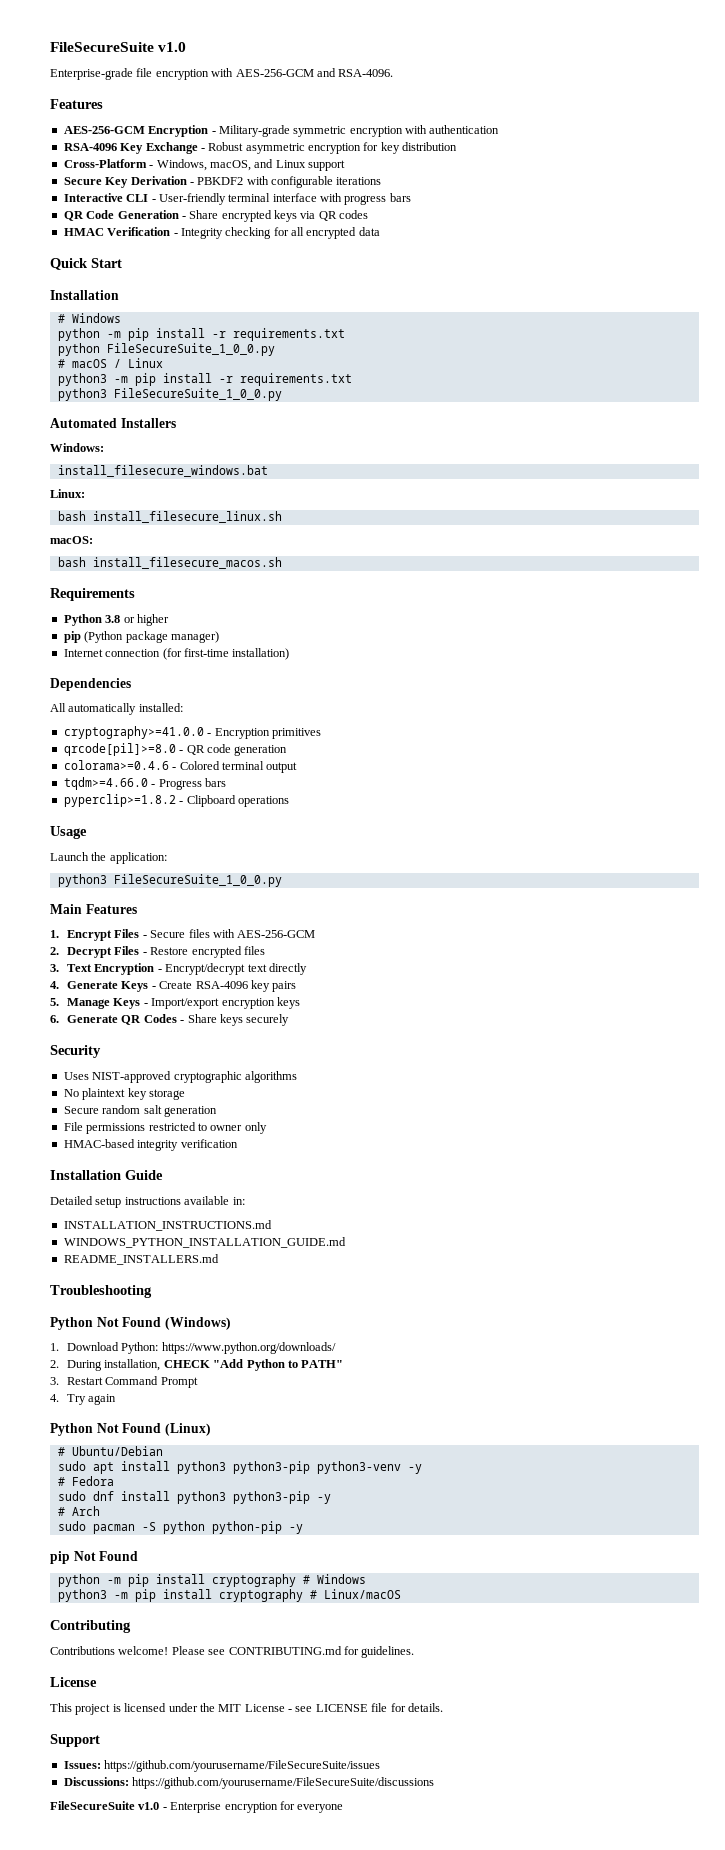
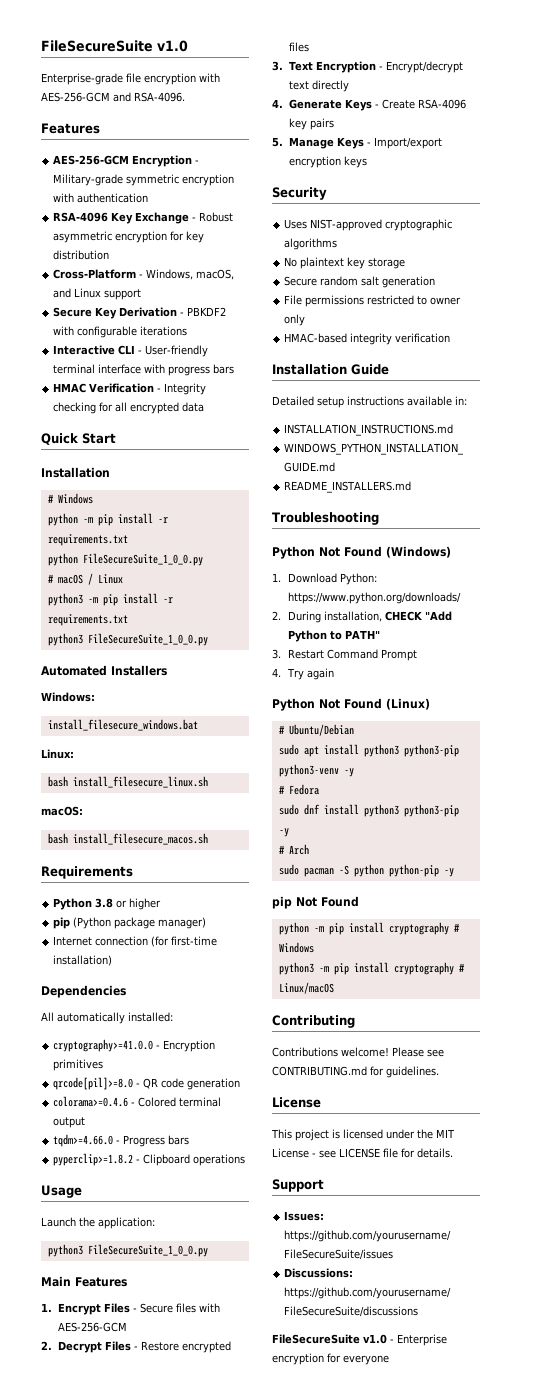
- QR Code Generation - Share encrypted keys via QR codes
- 6. Generate QR Codes - Share keys securely

